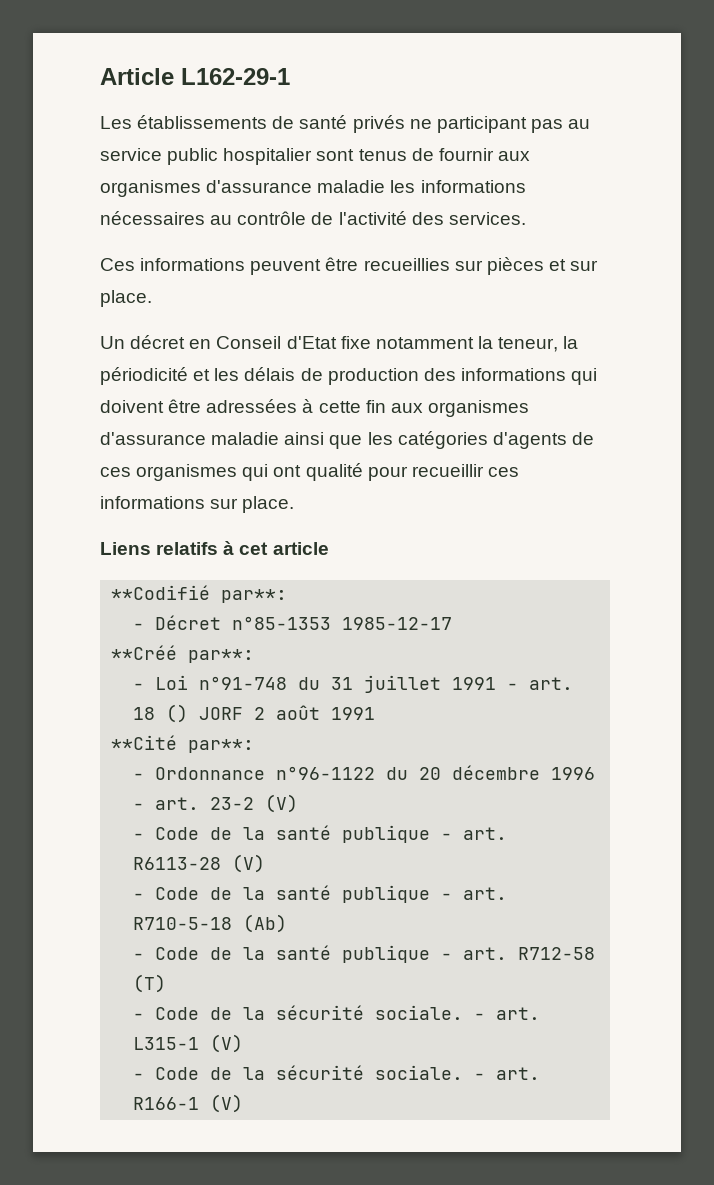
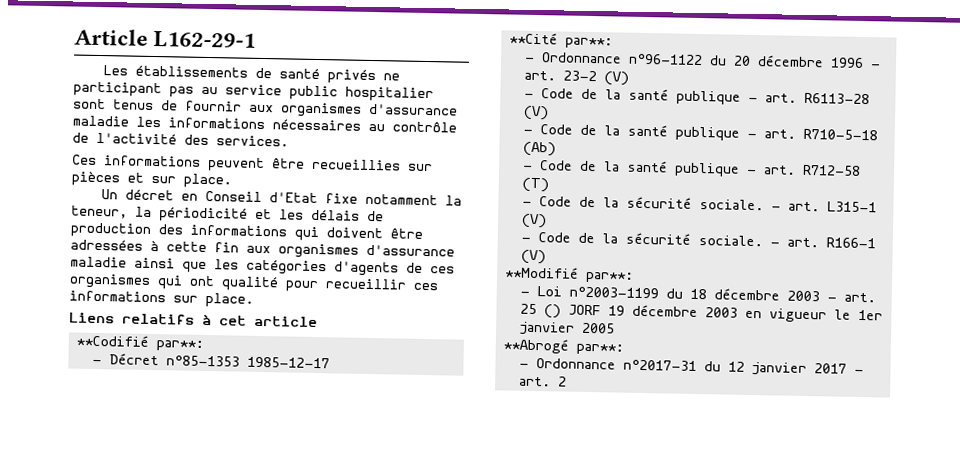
- **Créé par**:
- - Loi n°91-748 du 31 juillet 1991 - art. 18 () JORF 2 août 1991
+ **Modifié par**:
+ - Loi n°2003-1199 du 18 décembre 2003 - art. 25 () JORF 19 décembre 2003 en vigueur le 1er janvier 2005
+ **Abrogé par**:
+ - Ordonnance n°2017-31 du 12 janvier 2017 - art. 2

